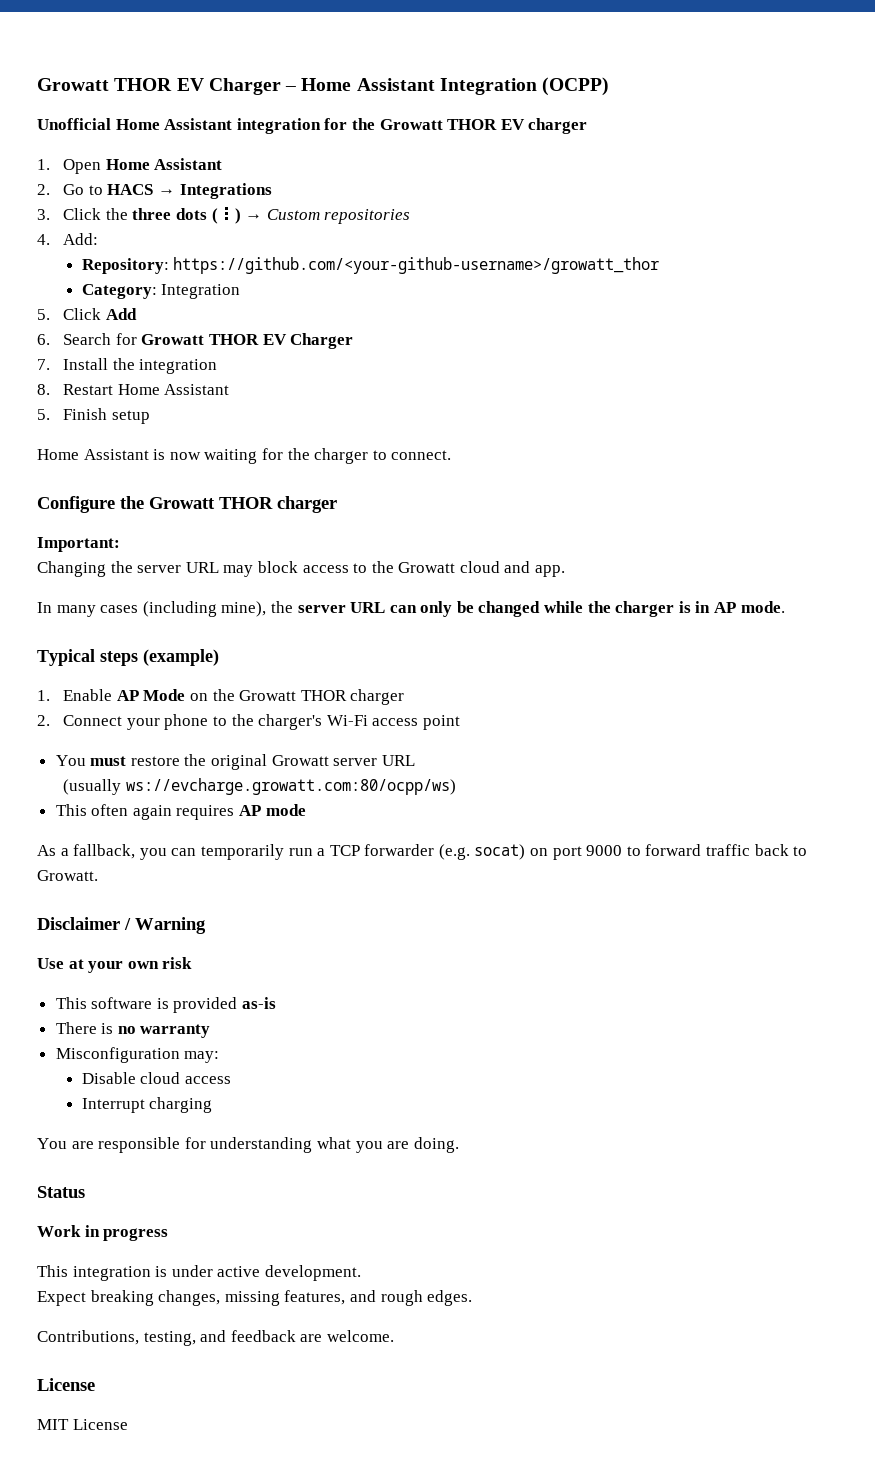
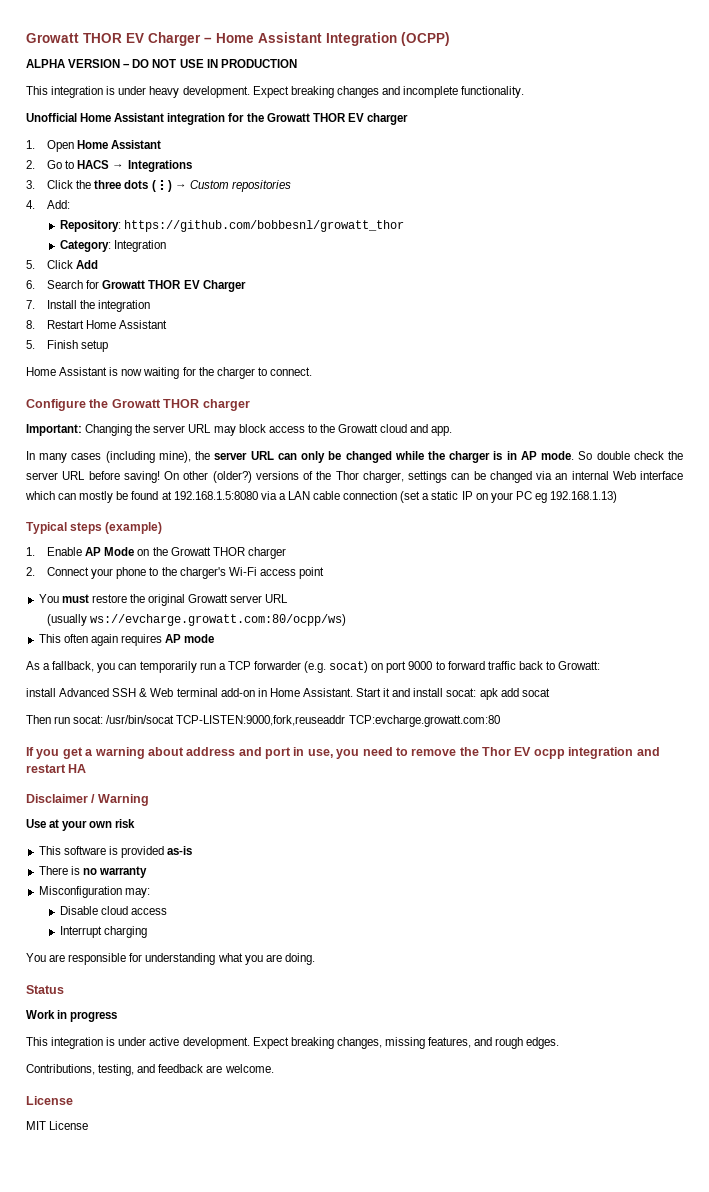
+ ALPHA VERSION – DO NOT USE IN PRODUCTION
+ This integration is under heavy development. Expect breaking changes and incomplete functionality.
- Repository: https://github.com/<your-github-username>/growatt_thor
+ Repository: https://github.com/bobbesnl/growatt_thor
- Important:
- Changing the server URL may block access to the Growatt cloud and app.
+ Important: Changing the server URL may block access to the Growatt cloud and app.
+ So double check the server URL before saving! On other (older?) versions of the Thor charger, settings can be changed via an internal Web interface which can mostly be found at 192.168.1.5:8080 via a LAN cable connection (set a static IP on your PC eg 192.168.1.13)
- As a fallback, you can temporarily run a TCP forwarder (e.g. socat) on port 9000 to forward traffic back to Growatt.
+ As a fallback, you can temporarily run a TCP forwarder (e.g. socat) on port 9000 to forward traffic back to Growatt:
+ install Advanced SSH & Web terminal add-on in Home Assistant. Start it and install socat: apk add socat
+ Then run socat: /usr/bin/socat TCP-LISTEN:9000,fork,reuseaddr TCP:evcharge.growatt.com:80
+ If you get a warning about address and port in use, you need to remove the Thor EV ocpp integration and restart HA
- This integration is under active development.
- Expect breaking changes, missing features, and rough edges.
+ This integration is under active development. Expect breaking changes, missing features, and rough edges.

